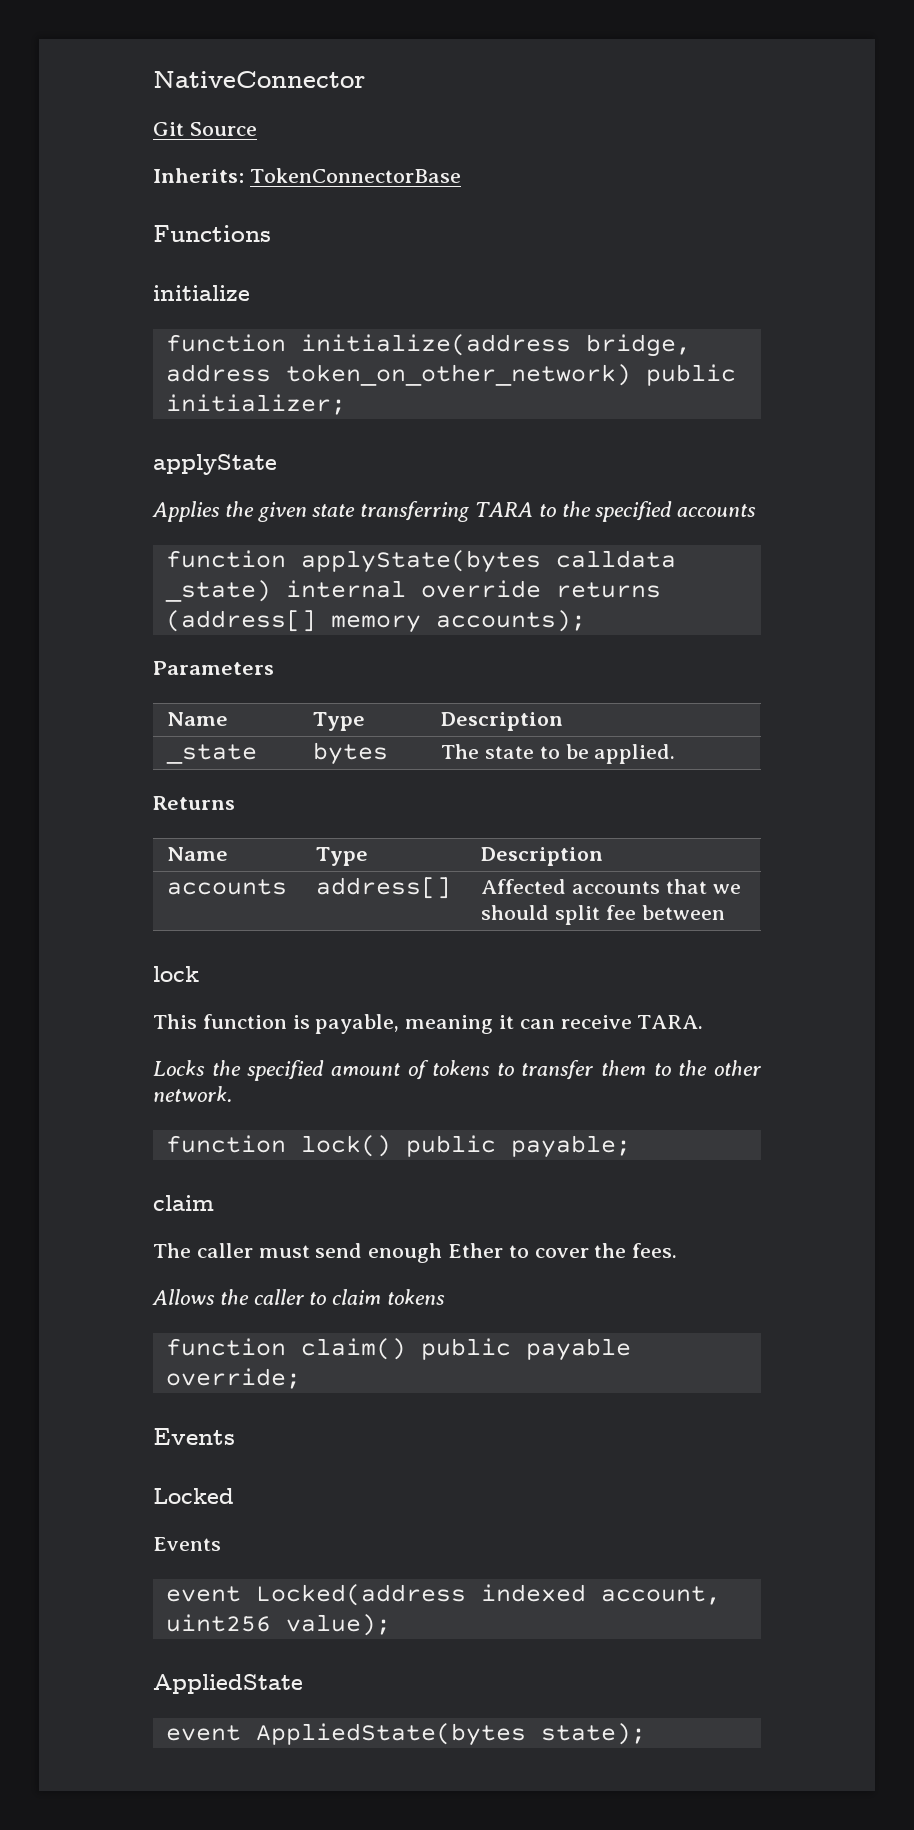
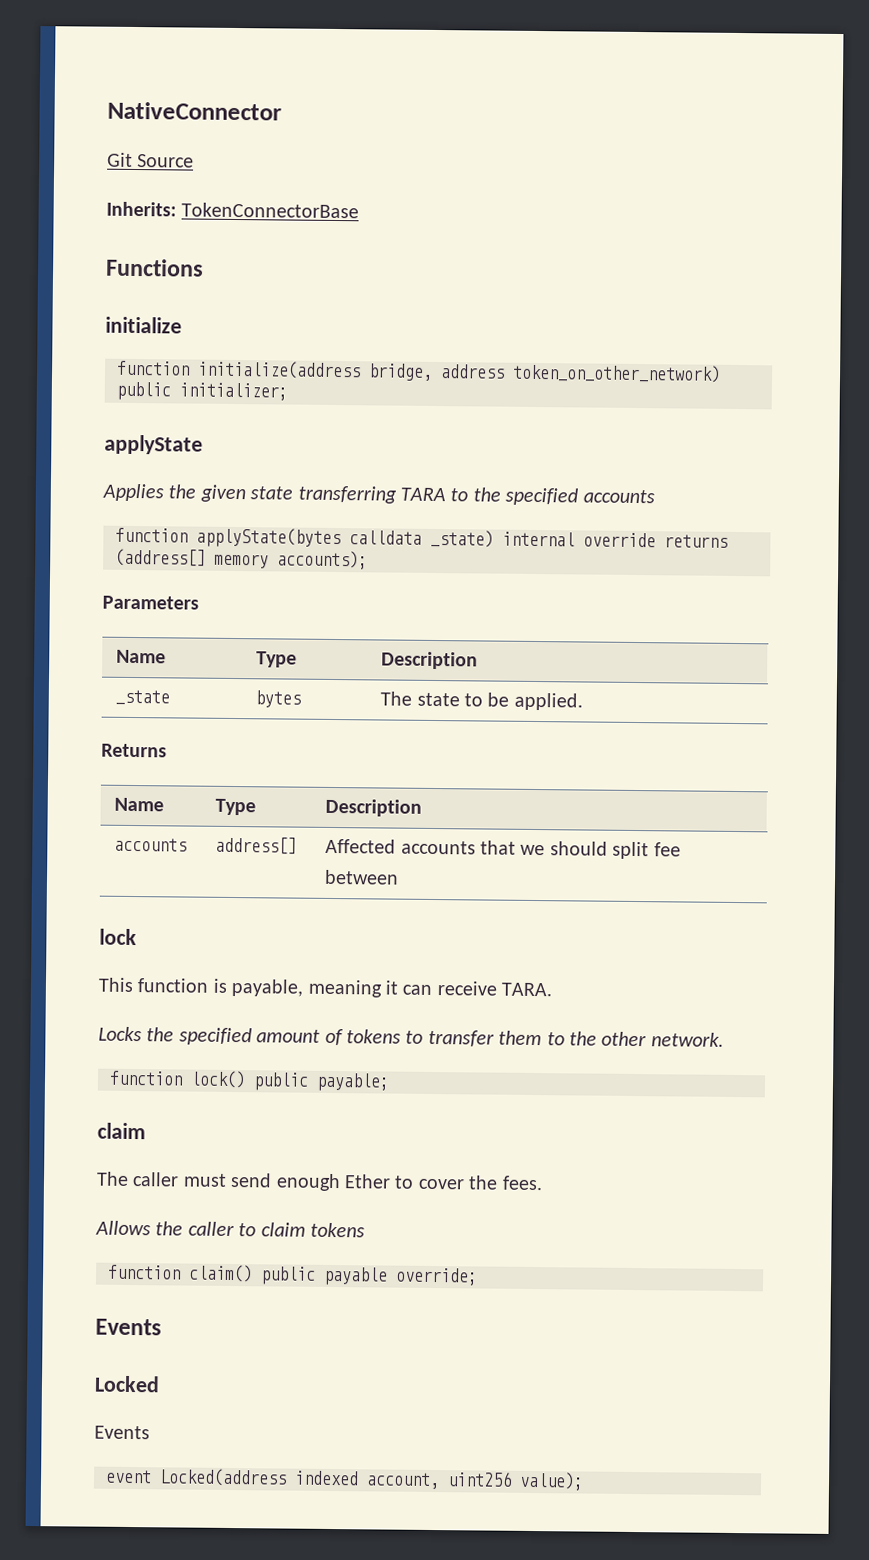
- AppliedState
- event AppliedState(bytes state);

